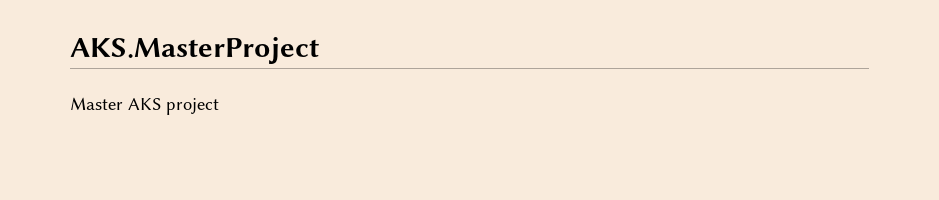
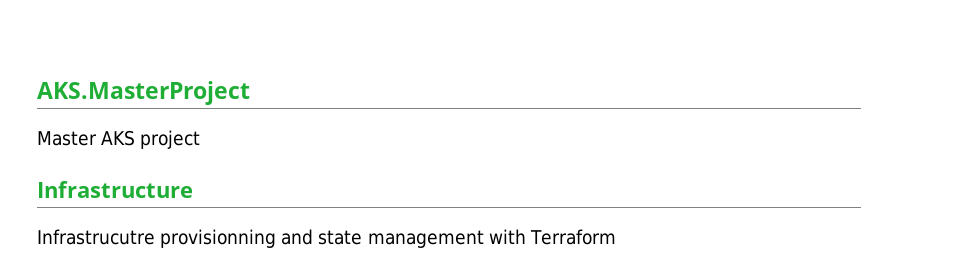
+ Infrastructure
+ Infrastrucutre provisionning and state management with Terraform

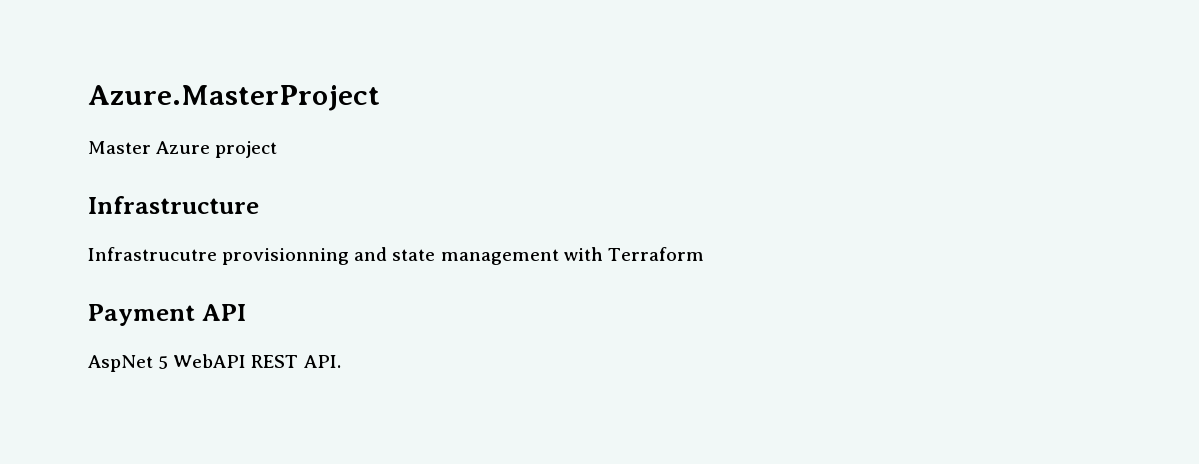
- AKS.MasterProject
+ Azure.MasterProject
- Master AKS project
+ Master Azure project
+ Payment API
+ AspNet 5 WebAPI REST API.

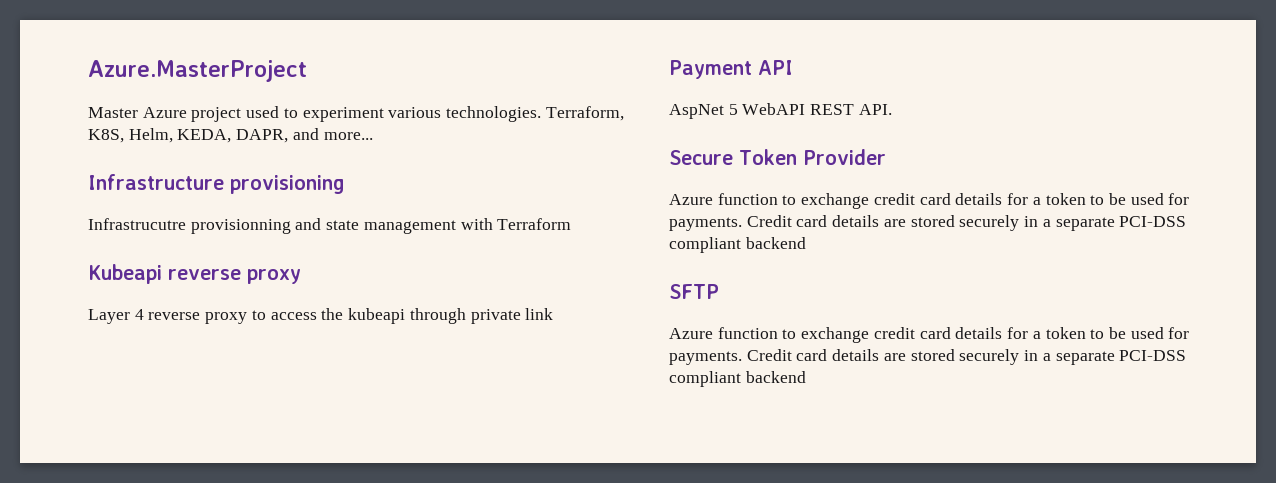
- Master Azure project
+ Master Azure project used to experiment various technologies. Terraform, K8S, Helm, KEDA, DAPR, and more...
- Infrastructure
+ Infrastructure provisioning
+ Kubeapi reverse proxy
+ Layer 4 reverse proxy to access the kubeapi through private link
+ Secure Token Provider
+ Azure function to exchange credit card details for a token to be used for payments. Credit card details are stored securely in a separate PCI-DSS compliant backend
+ SFTP
+ Azure function to exchange credit card details for a token to be used for payments. Credit card details are stored securely in a separate PCI-DSS compliant backend

